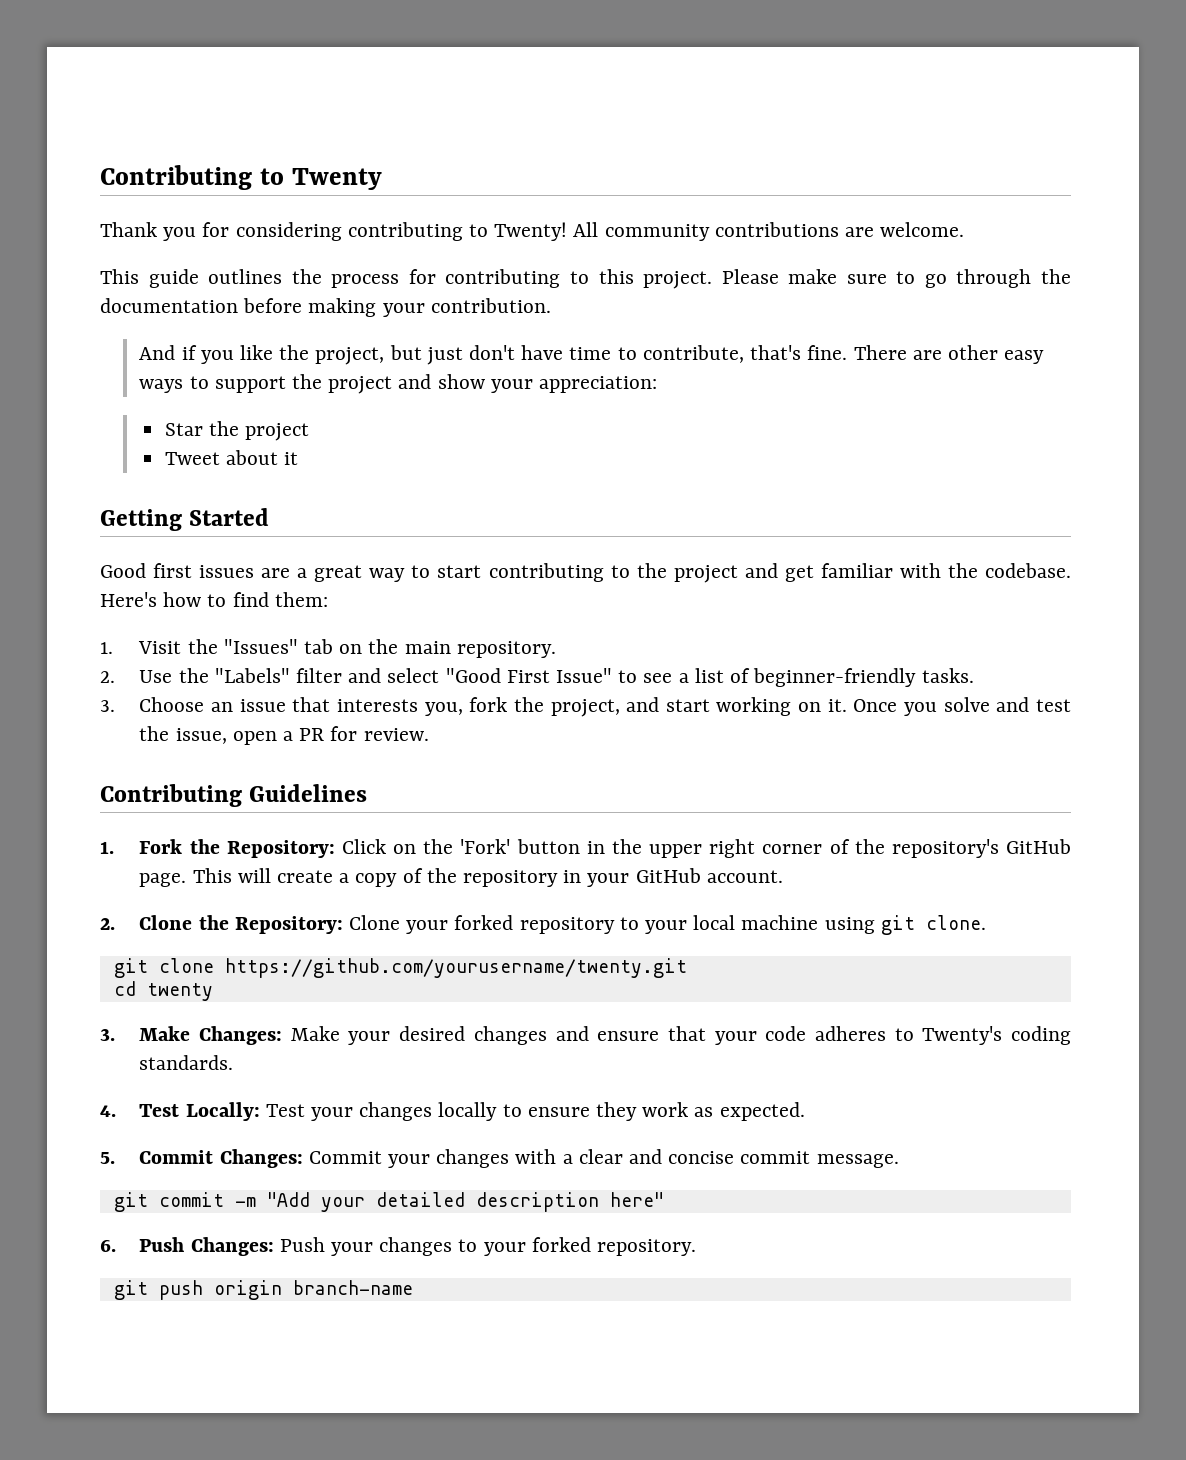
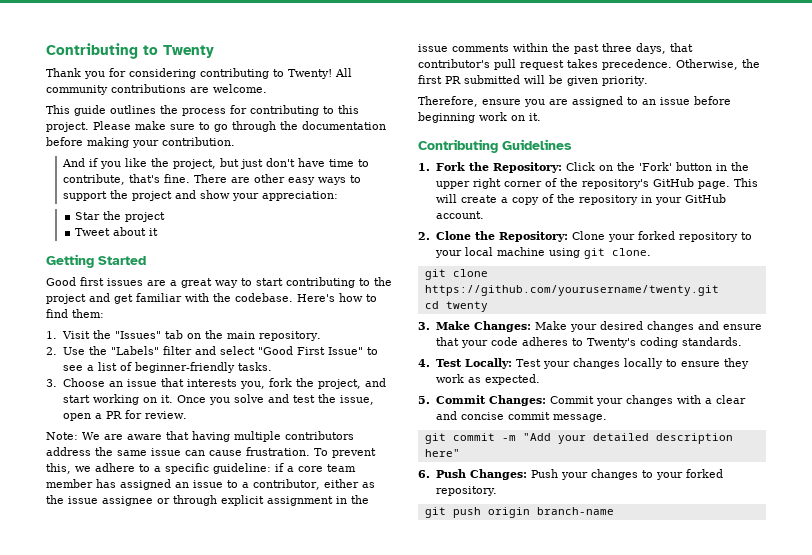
+ Note: We are aware that having multiple contributors address the same issue can cause frustration. To prevent this, we adhere to a specific guideline: if a core team member has assigned an issue to a contributor, either as the issue assignee or through explicit assignment in the issue comments within the past three days, that contributor's pull request takes precedence. Otherwise, the first PR submitted will be given priority.
+ Therefore, ensure you are assigned to an issue before beginning work on it.

